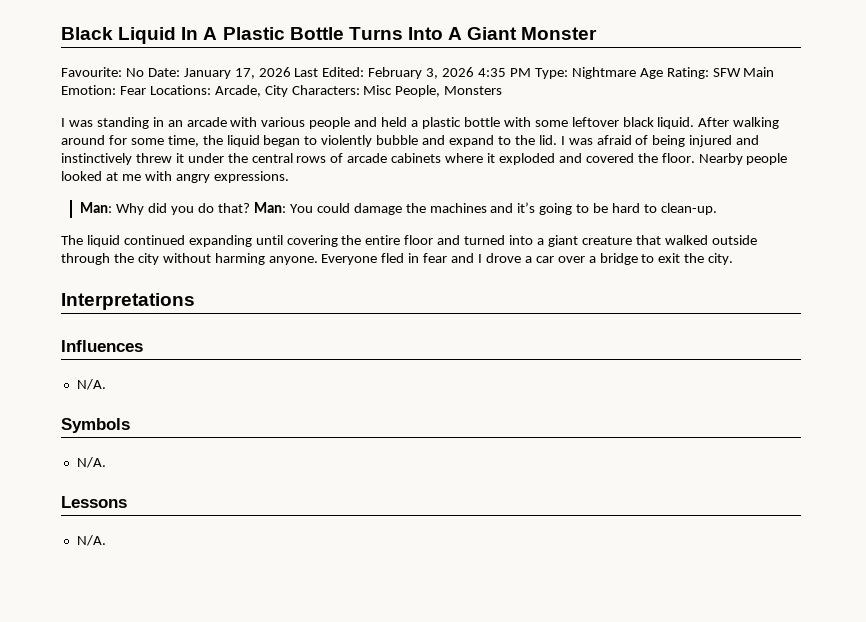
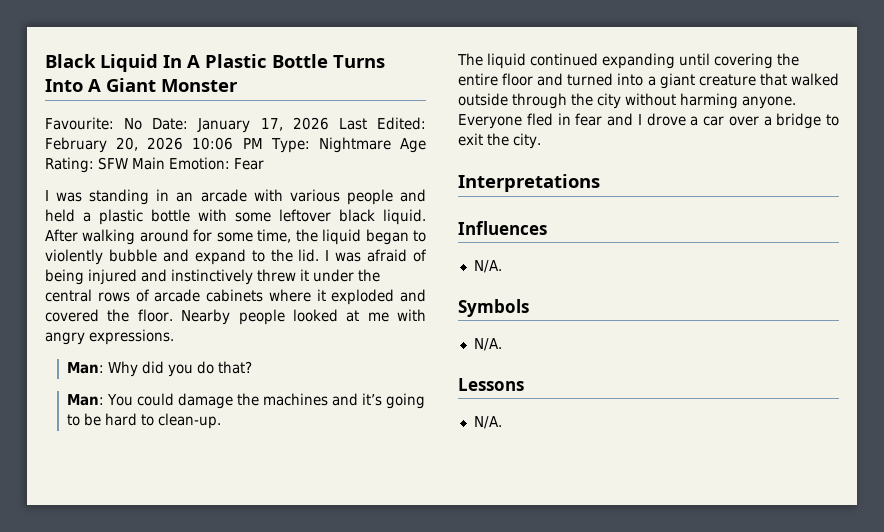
- Favourite: No Date: January 17, 2026 Last Edited: February 3, 2026 4:35 PM Type: Nightmare Age Rating: SFW Main Emotion: Fear Locations: Arcade, City Characters: Misc People, Monsters
+ Favourite: No Date: January 17, 2026 Last Edited: February 20, 2026 10:06 PM Type: Nightmare Age Rating: SFW Main Emotion: Fear
- Man: Why did you do that? Man: You could damage the machines and it’s going to be hard to clean-up.
+ Man: Why did you do that?
+ Man: You could damage the machines and it’s going to be hard to clean-up.

